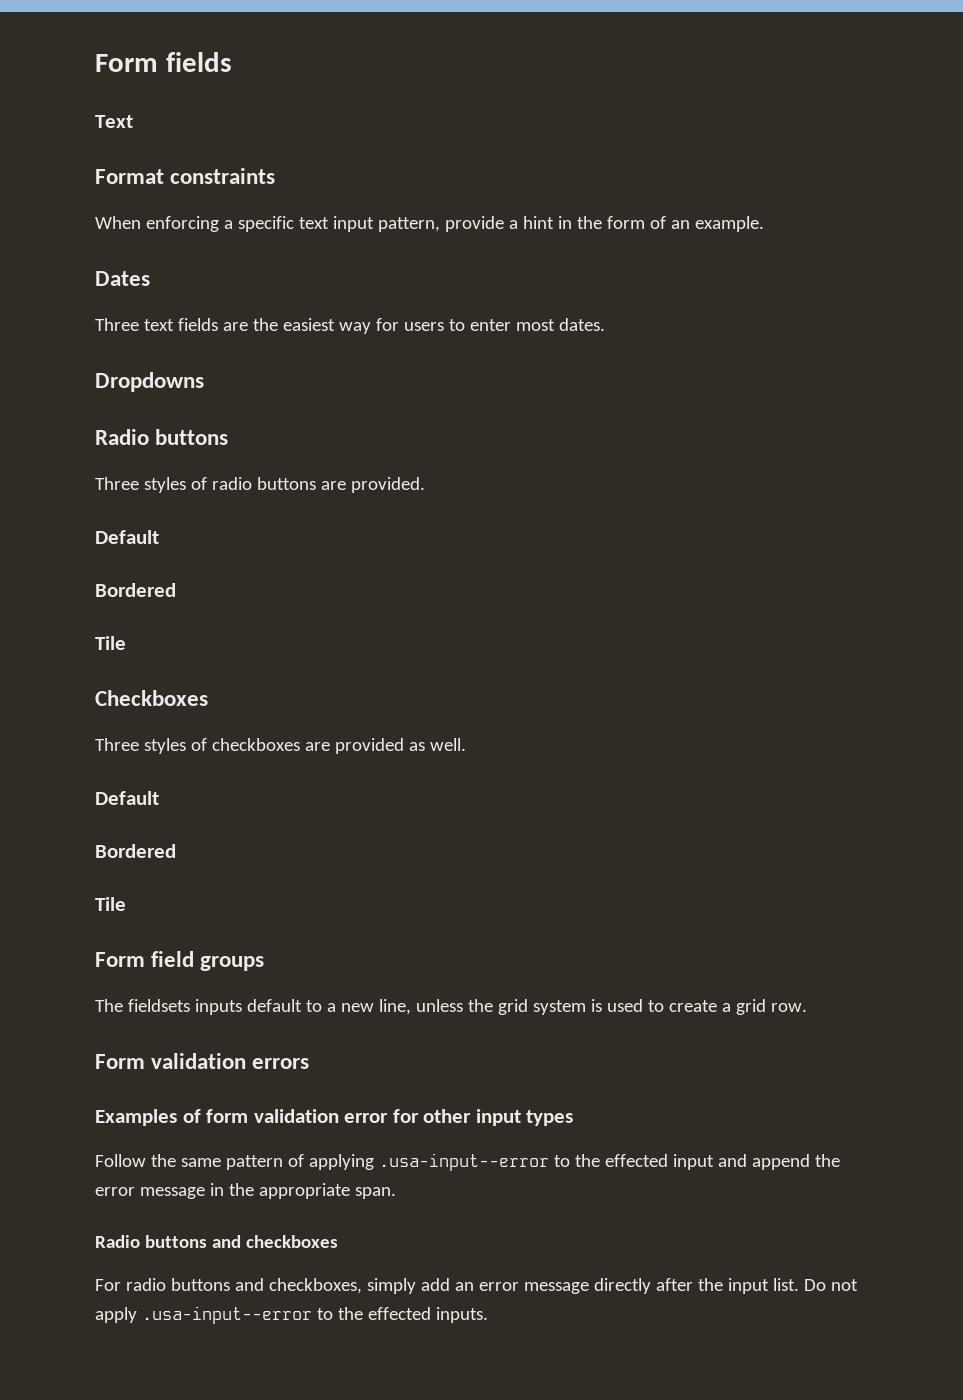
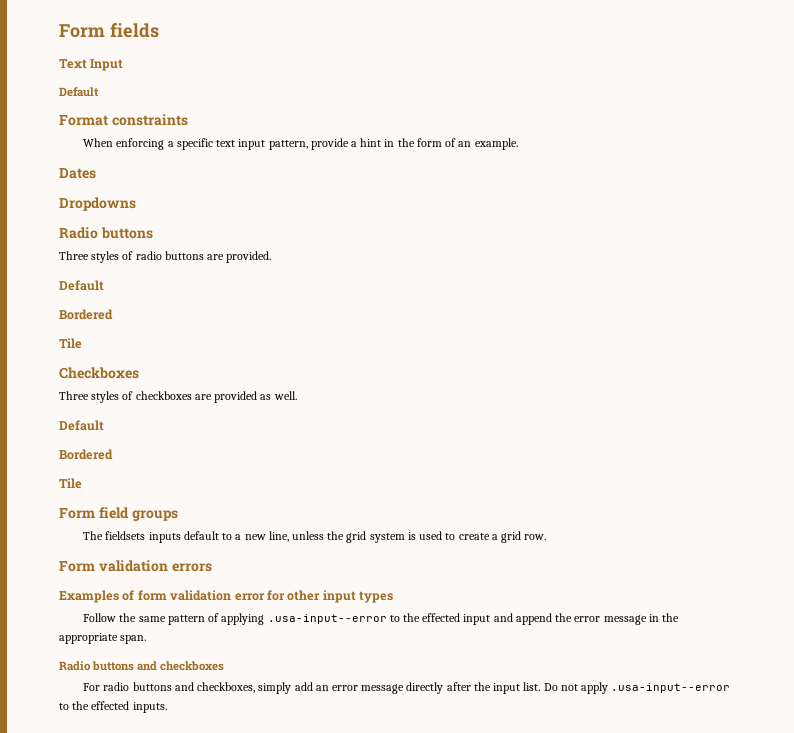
- Text
+ Text Input
+ Default
- Three text fields are the easiest way for users to enter most dates.

